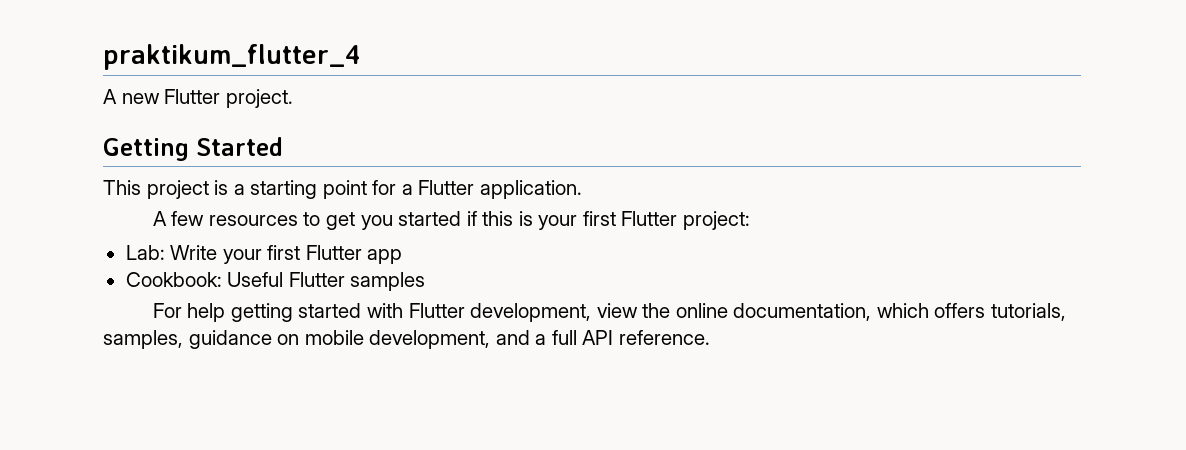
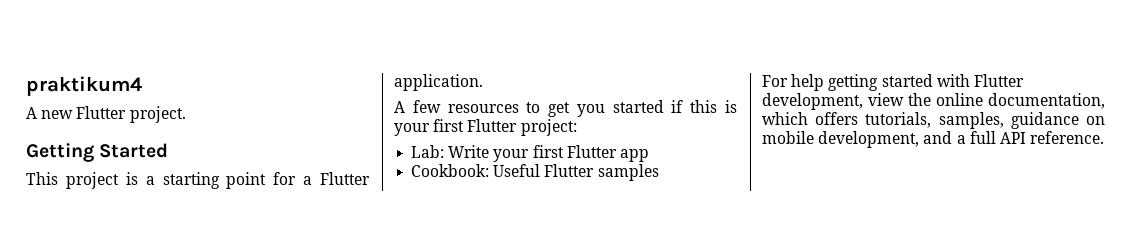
- praktikum_flutter_4
+ praktikum4

